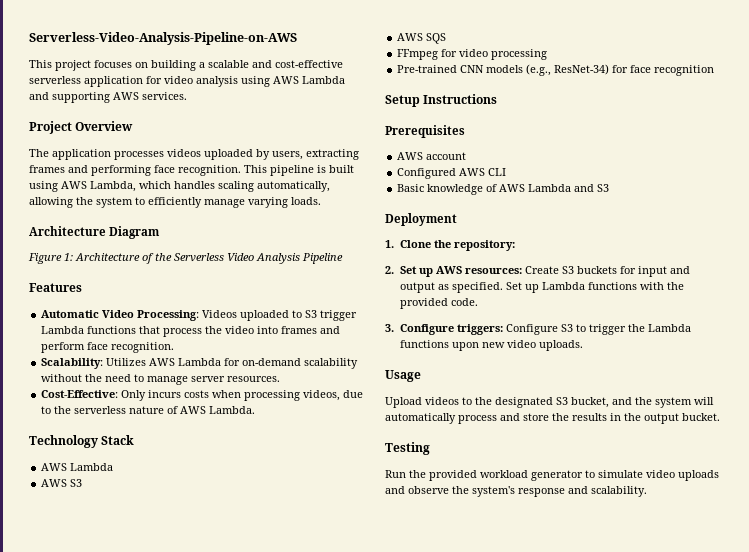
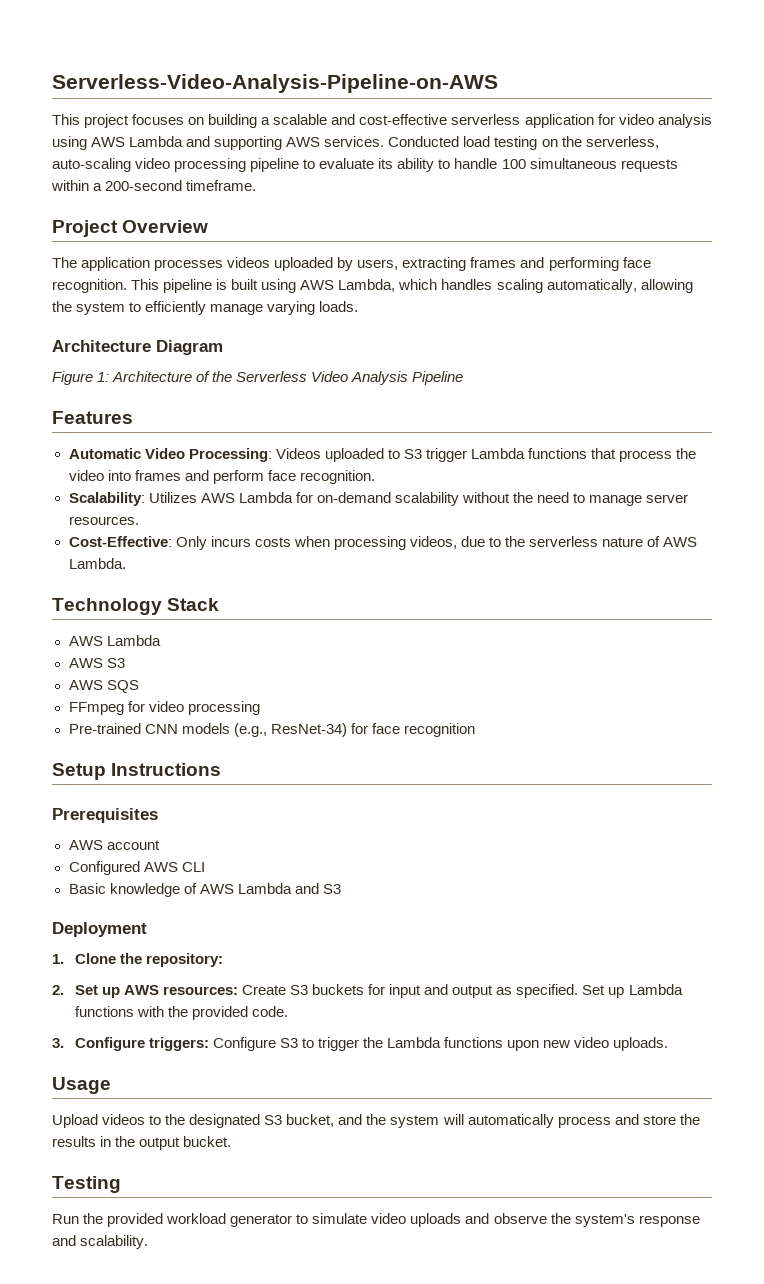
+ Conducted load testing on the serverless, auto-scaling video processing pipeline to evaluate its ability to handle 100 simultaneous requests within a 200-second timeframe.

